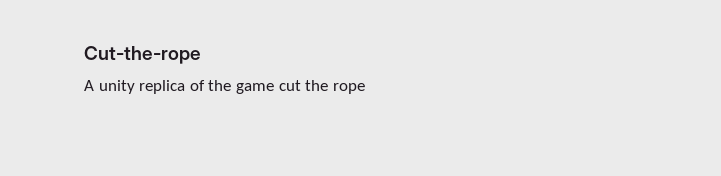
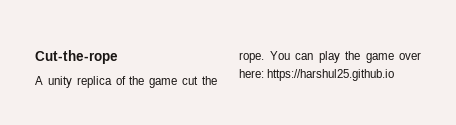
- A unity replica of the game cut the rope
+ A unity replica of the game cut the rope. You can play the game over here: https://harshul25.github.io

